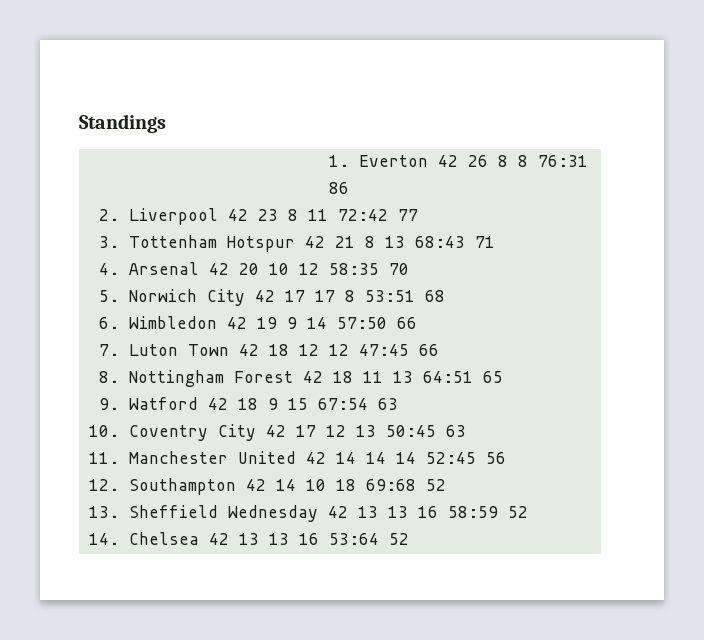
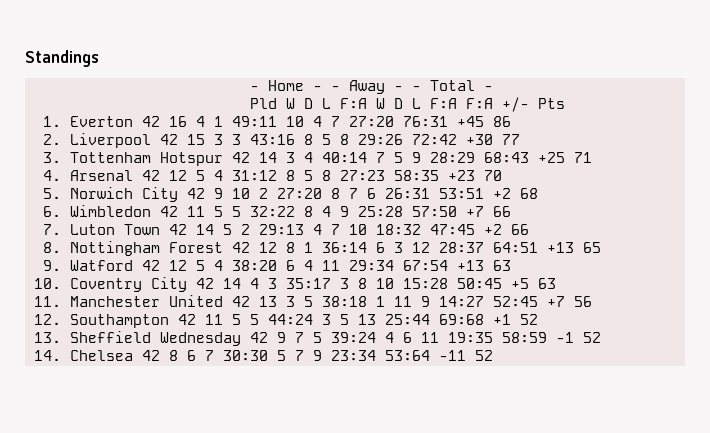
- 1. Everton 42 26 8 8 76:31 86
- 2. Liverpool 42 23 8 11 72:42 77
+ - Home - - Away - - Total -
+ Pld W D L F:A W D L F:A F:A +/- Pts
+ 1. Everton 42 16 4 1 49:11 10 4 7 27:20 76:31 +45 86
+ 2. Liverpool 42 15 3 3 43:16 8 5 8 29:26 72:42 +30 77
- 3. Tottenham Hotspur 42 21 8 13 68:43 71
- 4. Arsenal 42 20 10 12 58:35 70
+ 3. Tottenham Hotspur 42 14 3 4 40:14 7 5 9 28:29 68:43 +25 71
+ 4. Arsenal 42 12 5 4 31:12 8 5 8 27:23 58:35 +23 70
- 5. Norwich City 42 17 17 8 53:51 68
- 6. Wimbledon 42 19 9 14 57:50 66
+ 5. Norwich City 42 9 10 2 27:20 8 7 6 26:31 53:51 +2 68
+ 6. Wimbledon 42 11 5 5 32:22 8 4 9 25:28 57:50 +7 66
- 7. Luton Town 42 18 12 12 47:45 66
+ 7. Luton Town 42 14 5 2 29:13 4 7 10 18:32 47:45 +2 66
- 8. Nottingham Forest 42 18 11 13 64:51 65
- 9. Watford 42 18 9 15 67:54 63
+ 8. Nottingham Forest 42 12 8 1 36:14 6 3 12 28:37 64:51 +13 65
+ 9. Watford 42 12 5 4 38:20 6 4 11 29:34 67:54 +13 63
- 10. Coventry City 42 17 12 13 50:45 63
+ 10. Coventry City 42 14 4 3 35:17 3 8 10 15:28 50:45 +5 63
- 11. Manchester United 42 14 14 14 52:45 56
- 12. Southampton 42 14 10 18 69:68 52
+ 11. Manchester United 42 13 3 5 38:18 1 11 9 14:27 52:45 +7 56
+ 12. Southampton 42 11 5 5 44:24 3 5 13 25:44 69:68 +1 52
- 13. Sheffield Wednesday 42 13 13 16 58:59 52
- 14. Chelsea 42 13 13 16 53:64 52
+ 13. Sheffield Wednesday 42 9 7 5 39:24 4 6 11 19:35 58:59 -1 52
+ 14. Chelsea 42 8 6 7 30:30 5 7 9 23:34 53:64 -11 52

